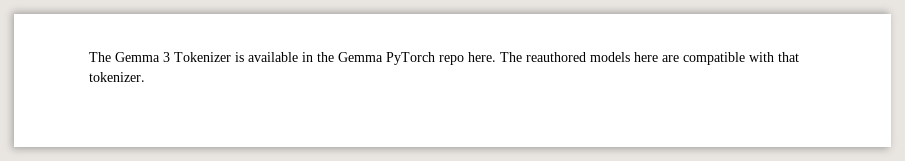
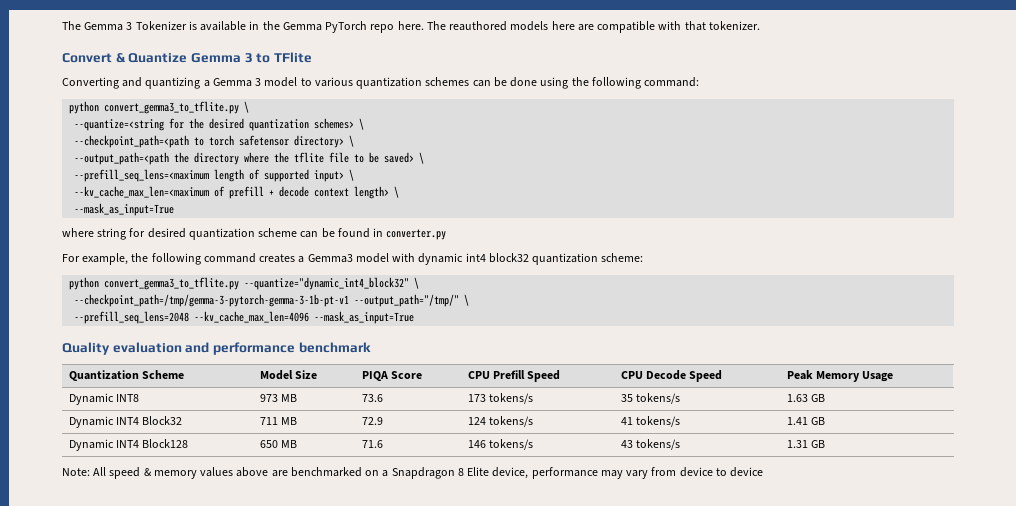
+ Convert & Quantize Gemma 3 to TFlite
+ Converting and quantizing a Gemma 3 model to various quantization schemes can be done using the following command:
+ python convert_gemma3_to_tflite.py \
+ --quantize=<string for the desired quantization schemes> \
+ --checkpoint_path=<path to torch safetensor directory> \
+ --output_path=<path the directory where the tflite file to be saved> \
+ --prefill_seq_lens=<maximum length of supported input> \
+ --kv_cache_max_len=<maximum of prefill + decode context length> \
+ --mask_as_input=True
+ where string for desired quantization scheme can be found in converter.py
+ For example, the following command creates a Gemma3 model with dynamic int4 block32 quantization scheme:
+ python convert_gemma3_to_tflite.py --quantize="dynamic_int4_block32" \
+ --checkpoint_path=/tmp/gemma-3-pytorch-gemma-3-1b-pt-v1 --output_path="/tmp/" \
+ --prefill_seq_lens=2048 --kv_cache_max_len=4096 --mask_as_input=True
+ Quality evaluation and performance benchmark
+ Quantization Scheme | Model Size | PIQA Score | CPU Prefill Speed | CPU Decode Speed | Peak Memory Usage
+ Dynamic INT8 | 973 MB | 73.6 | 173 tokens/s | 35 tokens/s | 1.63 GB
+ Dynamic INT4 Block32 | 711 MB | 72.9 | 124 tokens/s | 41 tokens/s | 1.41 GB
+ Dynamic INT4 Block128 | 650 MB | 71.6 | 146 tokens/s | 43 tokens/s | 1.31 GB
+ Note: All speed & memory values above are benchmarked on a Snapdragon 8 Elite device, performance may vary from device to device

